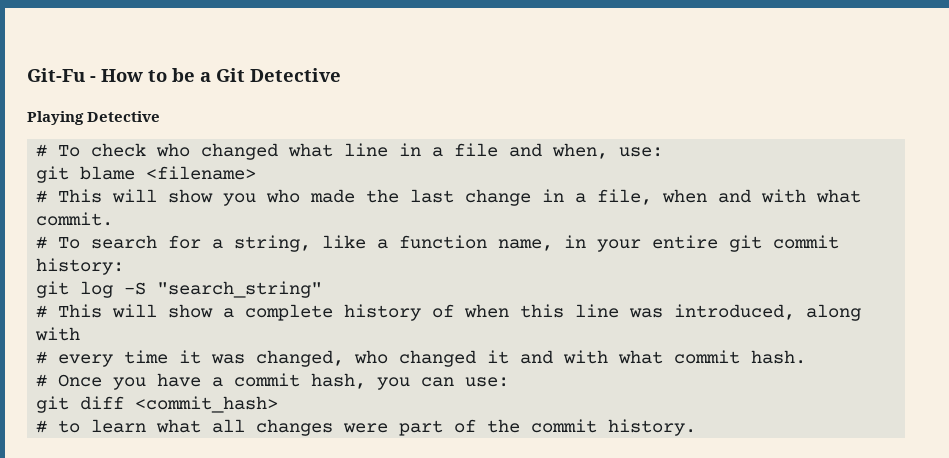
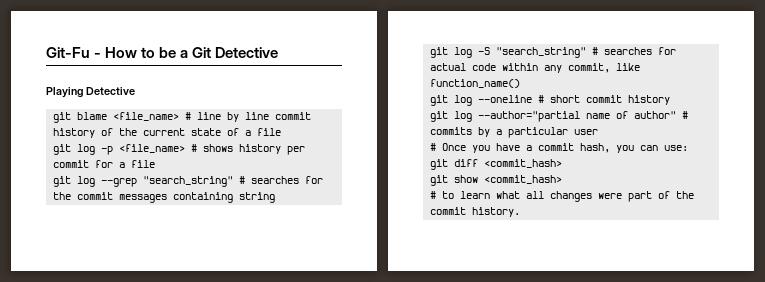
- # To check who changed what line in a file and when, use:
- git blame <filename>
- # This will show you who made the last change in a file, when and with what commit.
- # To search for a string, like a function name, in your entire git commit history:
- git log -S "search_string"
- # This will show a complete history of when this line was introduced, along with
- # every time it was changed, who changed it and with what commit hash.
+ git blame <file_name> # line by line commit history of the current state of a file
+ git log -p <file_name> # shows history per commit for a file
+ git log --grep "search_string" # searches for the commit messages containing string
+ git log -S "search_string" # searches for actual code within any commit, like function_name()
+ git log --oneline # short commit history
+ git log --author="partial name of author" # commits by a particular user
+ git show <commit_hash>

